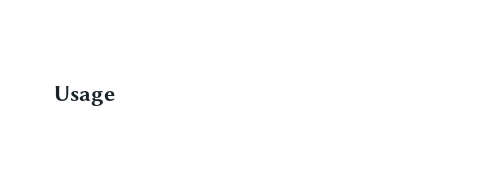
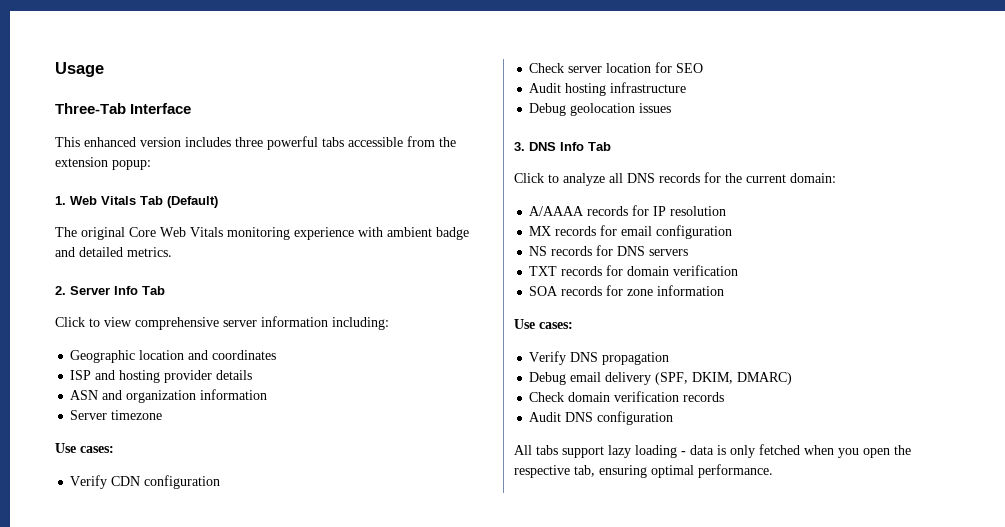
+ Three-Tab Interface
+ This enhanced version includes three powerful tabs accessible from the extension popup:
+ 1. Web Vitals Tab (Default)
+ The original Core Web Vitals monitoring experience with ambient badge and detailed metrics.
+ 2. Server Info Tab
+ Click to view comprehensive server information including:
+ Geographic location and coordinates
+ ISP and hosting provider details
+ ASN and organization information
+ Server timezone
+ Use cases:
+ Verify CDN configuration
+ Check server location for SEO
+ Audit hosting infrastructure
+ Debug geolocation issues
+ 3. DNS Info Tab
+ Click to analyze all DNS records for the current domain:
+ A/AAAA records for IP resolution
+ MX records for email configuration
+ NS records for DNS servers
+ TXT records for domain verification
+ SOA records for zone information
+ Use cases:
+ Verify DNS propagation
+ Debug email delivery (SPF, DKIM, DMARC)
+ Check domain verification records
+ Audit DNS configuration
+ All tabs support lazy loading - data is only fetched when you open the respective tab, ensuring optimal performance.

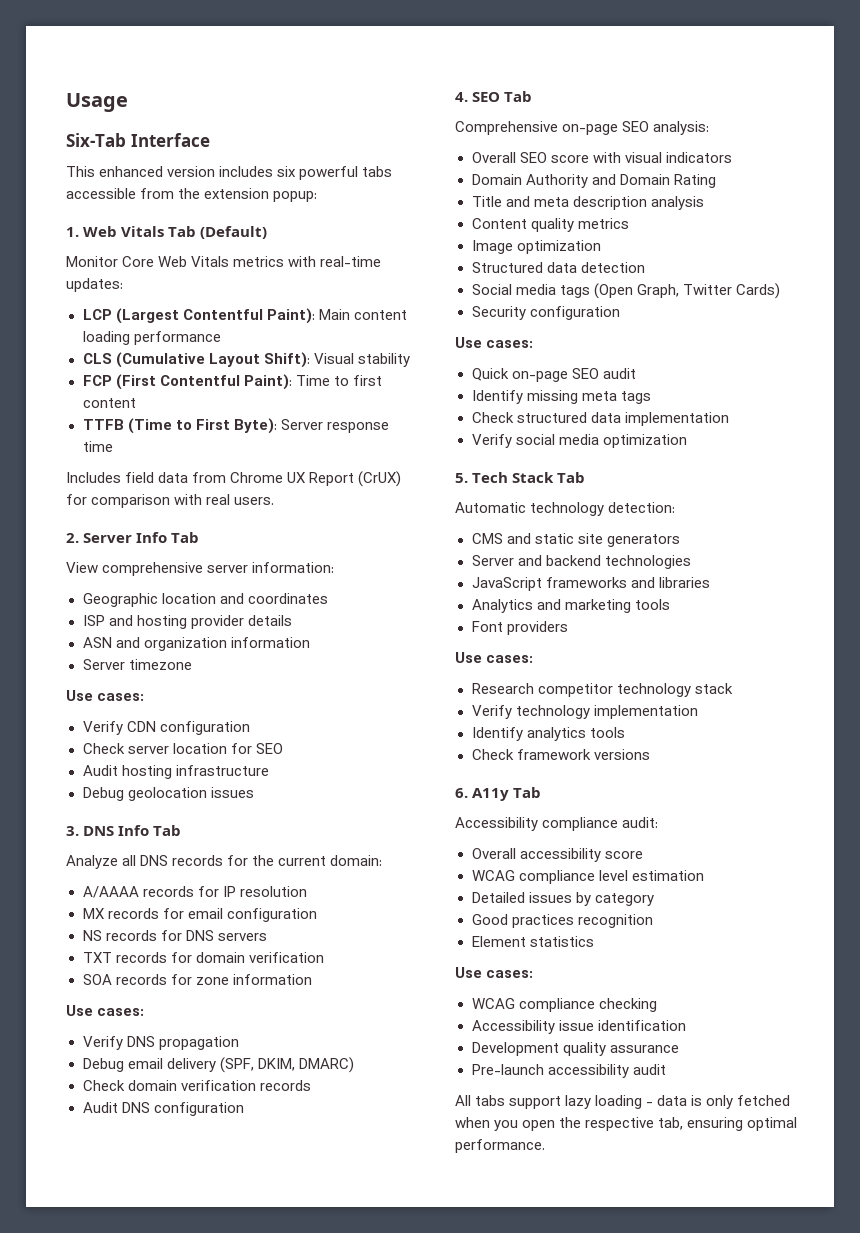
- Three-Tab Interface
+ Six-Tab Interface
- This enhanced version includes three powerful tabs accessible from the extension popup:
+ This enhanced version includes six powerful tabs accessible from the extension popup:
- The original Core Web Vitals monitoring experience with ambient badge and detailed metrics.
+ Monitor Core Web Vitals metrics with real-time updates:
+ LCP (Largest Contentful Paint): Main content loading performance
+ CLS (Cumulative Layout Shift): Visual stability
+ FCP (First Contentful Paint): Time to first content
+ TTFB (Time to First Byte): Server response time
+ Includes field data from Chrome UX Report (CrUX) for comparison with real users.
  2. Server Info Tab
- Click to view comprehensive server information including:
+ View comprehensive server information:
- Click to analyze all DNS records for the current domain:
+ Analyze all DNS records for the current domain:
+ 4. SEO Tab
+ Comprehensive on-page SEO analysis:
+ Overall SEO score with visual indicators
+ Domain Authority and Domain Rating
+ Title and meta description analysis
+ Content quality metrics
+ Image optimization
+ Structured data detection
+ Social media tags (Open Graph, Twitter Cards)
+ Security configuration
+ Use cases:
+ Quick on-page SEO audit
+ Identify missing meta tags
+ Check structured data implementation
+ Verify social media optimization
+ 5. Tech Stack Tab
+ Automatic technology detection:
+ CMS and static site generators
+ Server and backend technologies
+ JavaScript frameworks and libraries
+ Analytics and marketing tools
+ Font providers
+ Use cases:
+ Research competitor technology stack
+ Verify technology implementation
+ Identify analytics tools
+ Check framework versions
+ 6. A11y Tab
+ Accessibility compliance audit:
+ Overall accessibility score
+ WCAG compliance level estimation
+ Detailed issues by category
+ Good practices recognition
+ Element statistics
+ Use cases:
+ WCAG compliance checking
+ Accessibility issue identification
+ Development quality assurance
+ Pre-launch accessibility audit

